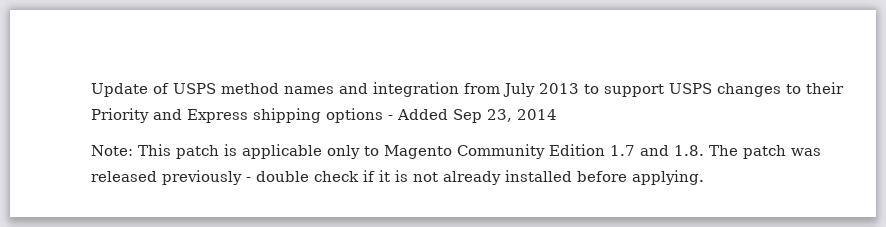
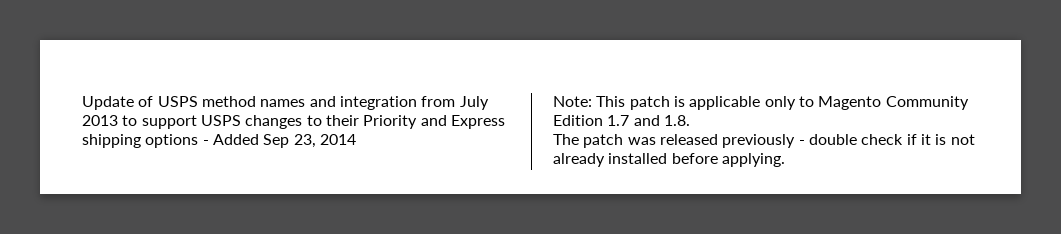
- Note: This patch is applicable only to Magento Community Edition 1.7 and 1.8. The patch was released previously - double check if it is not already installed before applying.
+ Note: This patch is applicable only to Magento Community Edition 1.7 and 1.8.
+ The patch was released previously - double check if it is not already installed before applying.

